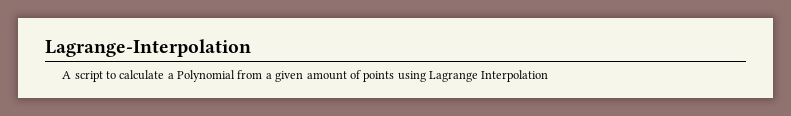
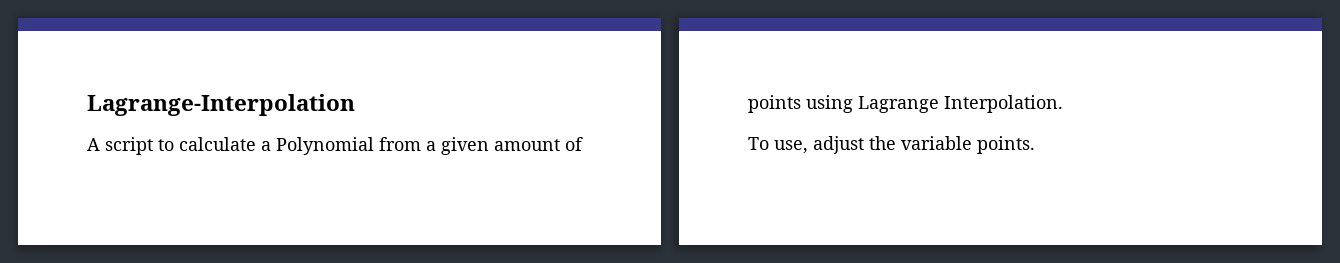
- A script to calculate a Polynomial from a given amount of points using Lagrange Interpolation
+ A script to calculate a Polynomial from a given amount of points using Lagrange Interpolation.
+ To use, adjust the variable points.

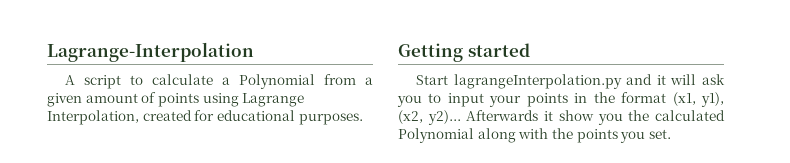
- A script to calculate a Polynomial from a given amount of points using Lagrange Interpolation.
- To use, adjust the variable points.
+ A script to calculate a Polynomial from a given amount of points using Lagrange Interpolation, created for educational purposes.
+ Getting started
+ Start lagrangeInterpolation.py and it will ask you to input your points in the format (x1, y1), (x2, y2)... Afterwards it show you the calculated Polynomial along with the points you set.

